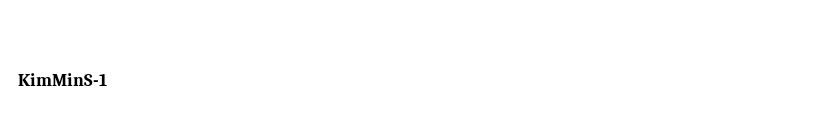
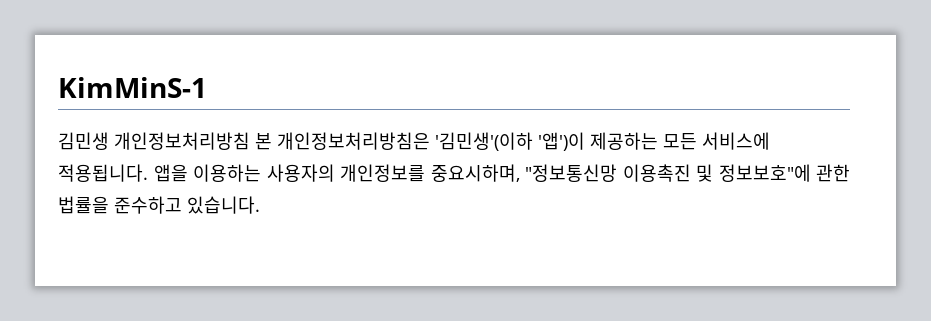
+ 김민생 개인정보처리방침 본 개인정보처리방침은 '김민생'(이하 '앱')이 제공하는 모든 서비스에 적용됩니다. 앱을 이용하는 사용자의 개인정보를 중요시하며, "정보통신망 이용촉진 및 정보보호"에 관한 법률을 준수하고 있습니다.

